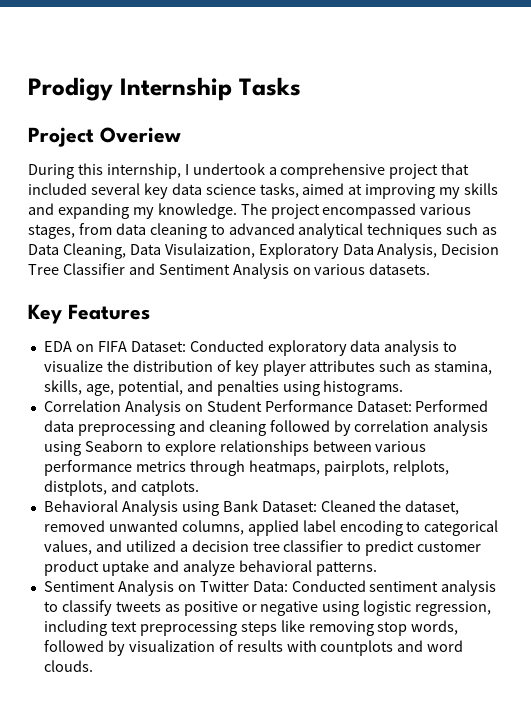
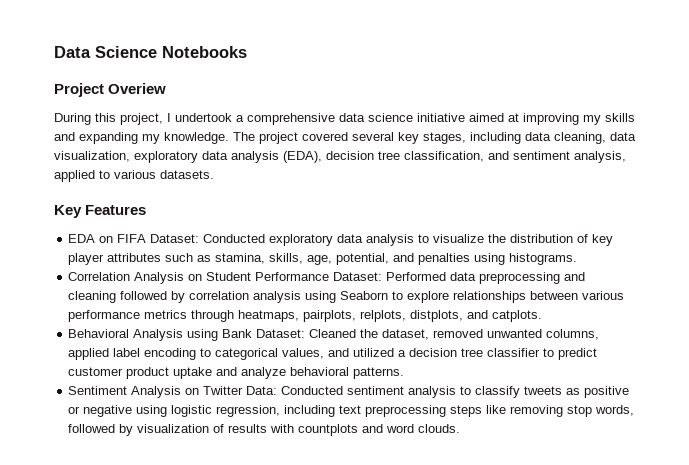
- Prodigy Internship Tasks
+ Data Science Notebooks
- During this internship, I undertook a comprehensive project that included several key data science tasks, aimed at improving my skills and expanding my knowledge.
+ During this project, I undertook a comprehensive data science initiative aimed at improving my skills and expanding my knowledge.
- The project encompassed various stages, from data cleaning to advanced analytical techniques such as Data Cleaning, Data Visulaization, Exploratory Data Analysis, Decision Tree Classifier and Sentiment Analysis on various datasets.
+ The project covered several key stages, including data cleaning, data visualization, exploratory data analysis (EDA), decision tree classification, and sentiment analysis, applied to various datasets.

